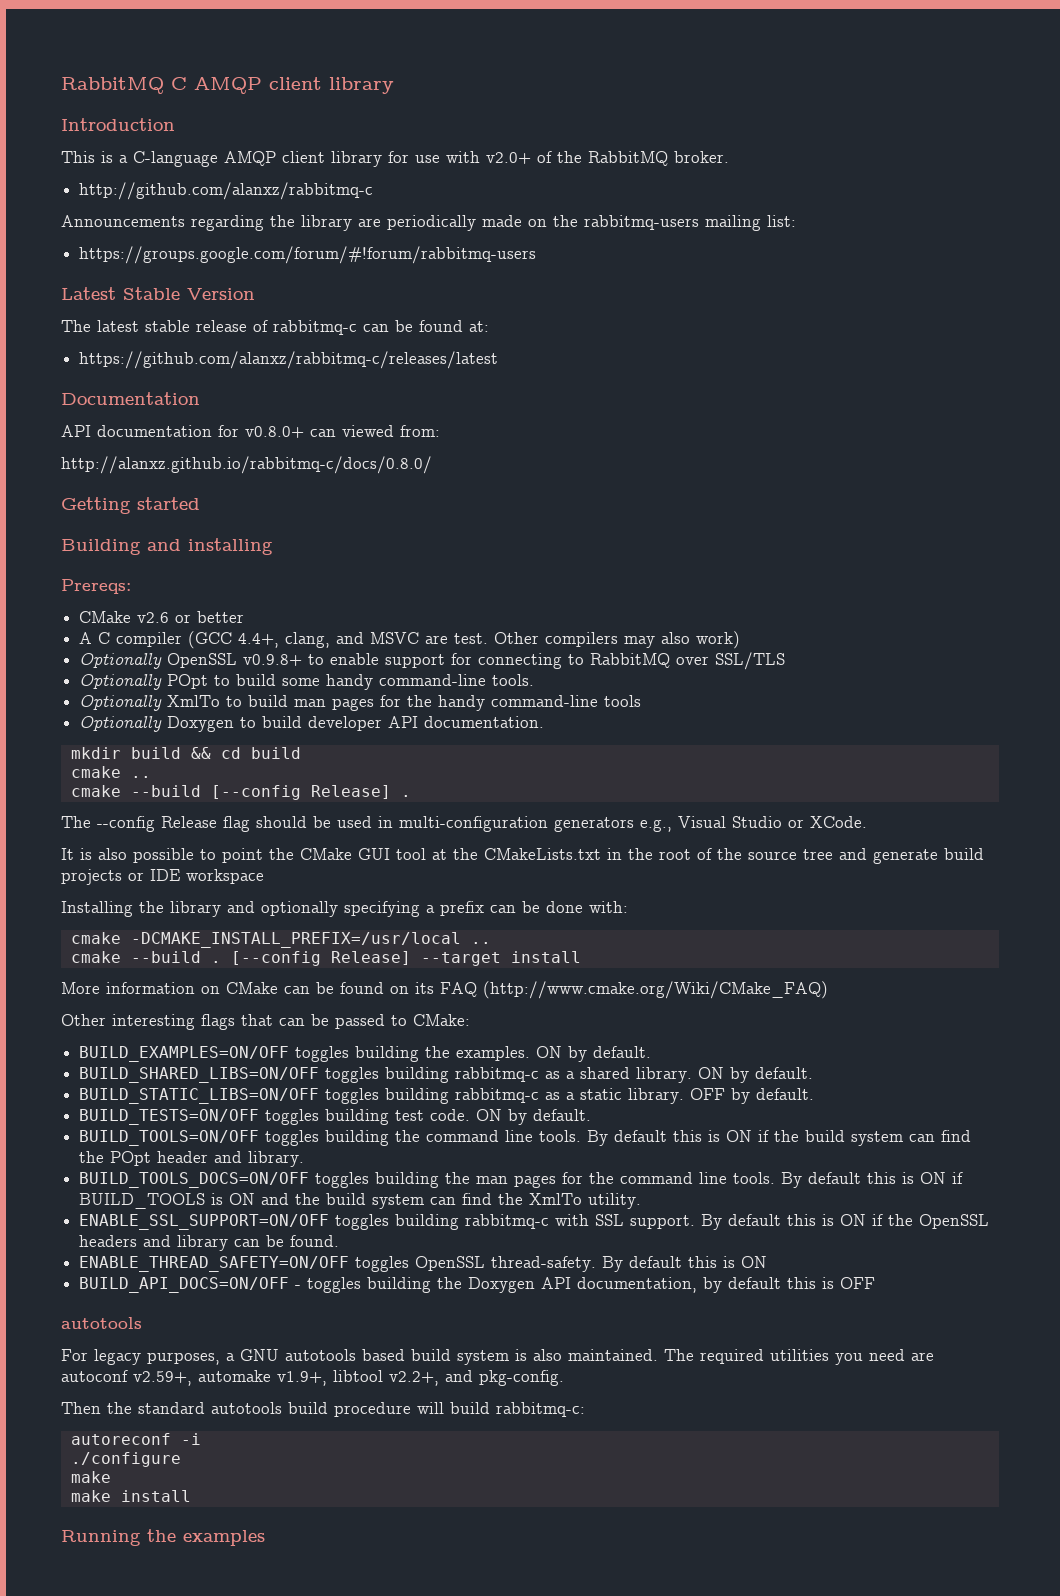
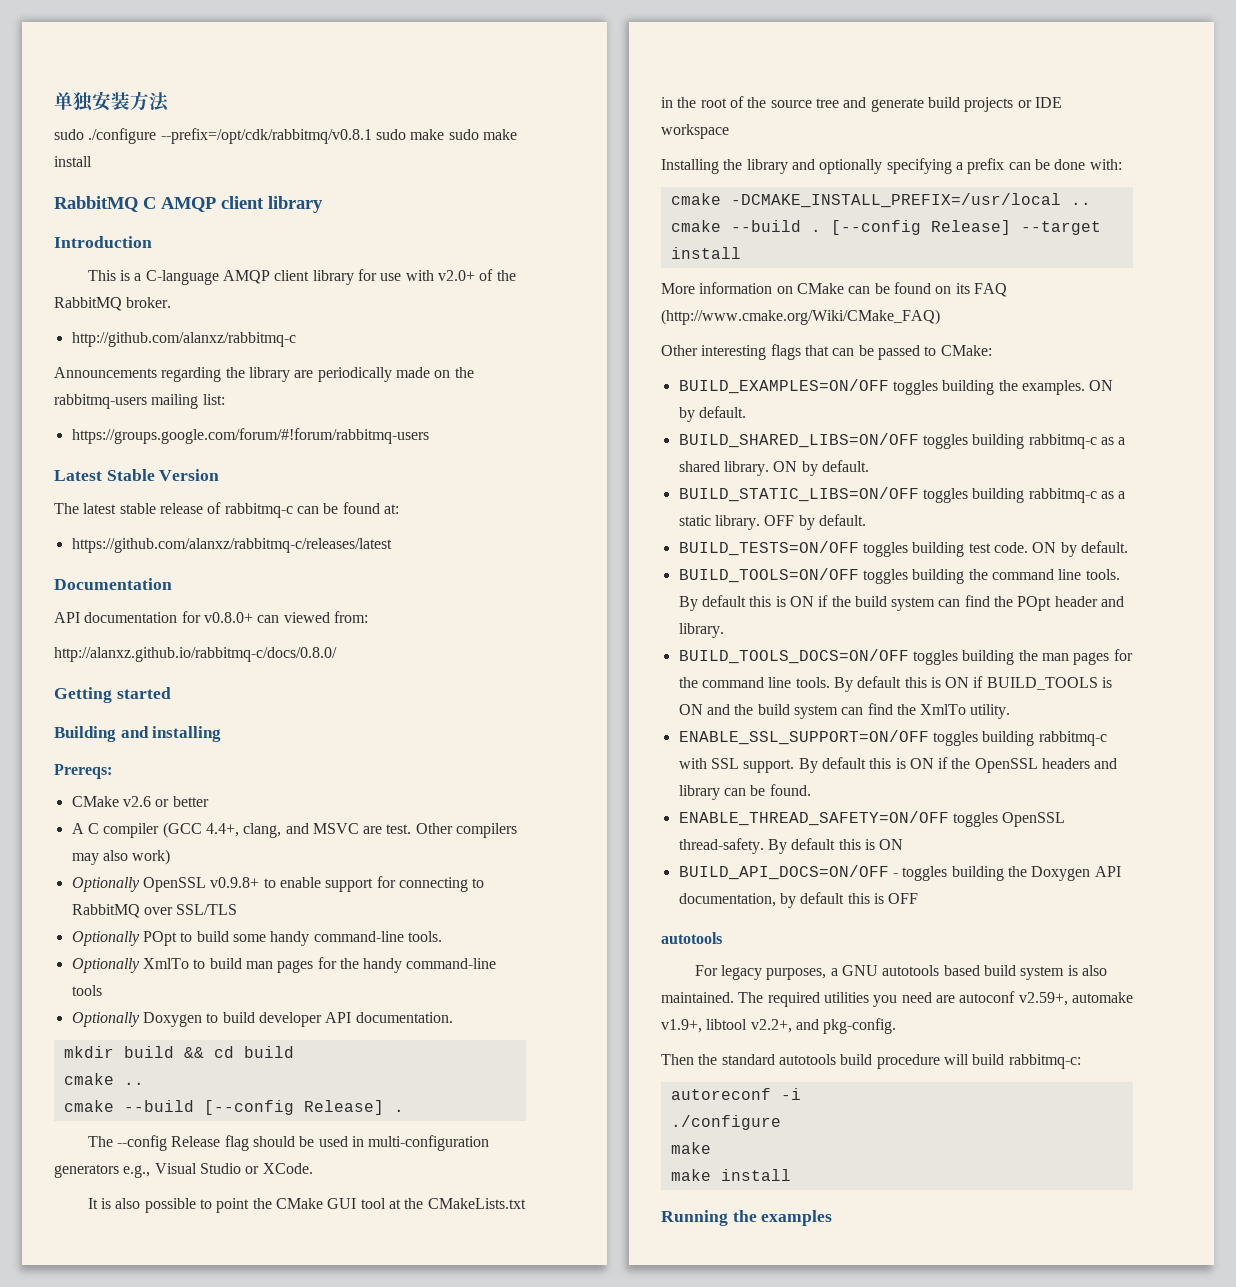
+ 单独安装方法
+ sudo ./configure --prefix=/opt/cdk/rabbitmq/v0.8.1 sudo make sudo make install

